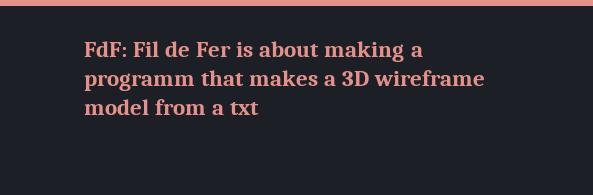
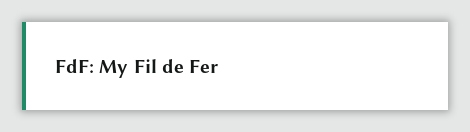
- FdF: Fil de Fer is about making a programm that makes a 3D wireframe model from a txt
+ FdF: My Fil de Fer

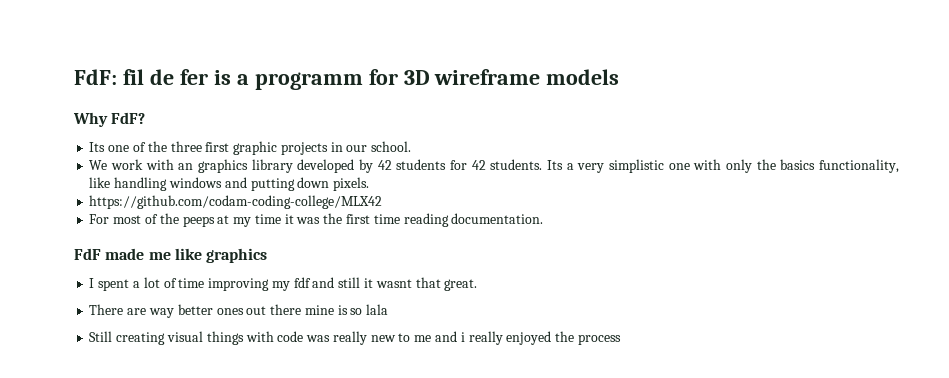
- FdF: My Fil de Fer
+ FdF: fil de fer is a programm for 3D wireframe models
+ Why FdF?
+ Its one of the three first graphic projects in our school.
+ We work with an graphics library developed by 42 students for 42 students. Its a very simplistic one with only the basics functionality, like handling windows and putting down pixels.
+ https://github.com/codam-coding-college/MLX42
+ For most of the peeps at my time it was the first time reading documentation.
+ FdF made me like graphics
+ I spent a lot of time improving my fdf and still it wasnt that great.
+ There are way better ones out there mine is so lala
+ Still creating visual things with code was really new to me and i really enjoyed the process

